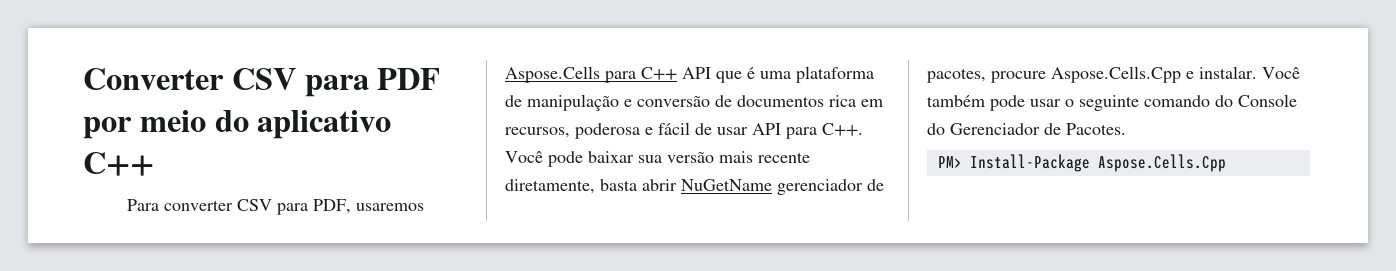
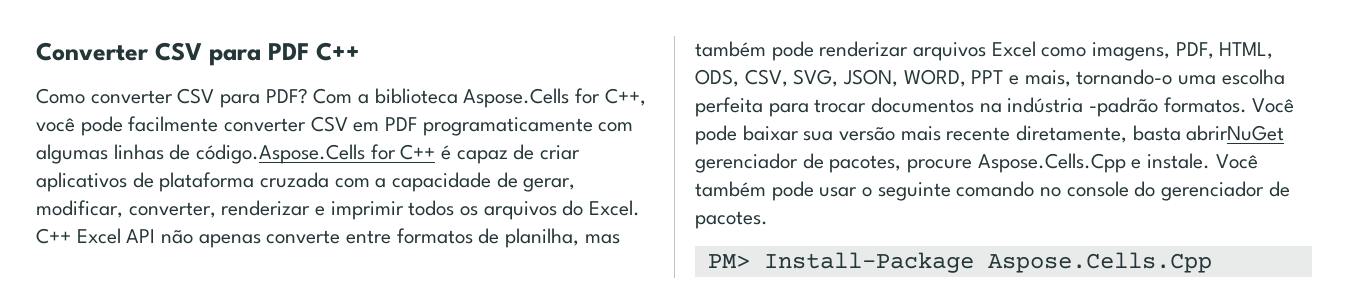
- Converter CSV para PDF por meio do aplicativo C++
+ Converter CSV para PDF C++
- Para converter CSV para PDF, usaremos Aspose.Cells para C++ API que é uma plataforma de manipulação e conversão de documentos rica em recursos, poderosa e fácil de usar API para C++. Você pode baixar sua versão mais recente diretamente, basta abrir NuGetName gerenciador de pacotes, procure Aspose.Cells.Cpp e instalar.
+ Como converter CSV para PDF? Com a biblioteca Aspose.Cells for C++, você pode facilmente converter CSV em PDF programaticamente com algumas linhas de código.Aspose.Cells for C++ é capaz de criar aplicativos de plataforma cruzada com a capacidade de gerar, modificar, converter, renderizar e imprimir todos os arquivos do Excel. C++ Excel API não apenas converte entre formatos de planilha, mas também pode renderizar arquivos Excel como imagens, PDF, HTML, ODS, CSV, SVG, JSON, WORD, PPT e mais, tornando-o uma escolha perfeita para trocar documentos na indústria -padrão formatos. Você pode baixar sua versão mais recente diretamente, basta abrirNuGet gerenciador de pacotes, procure Aspose.Cells.Cpp e instale.
- Você também pode usar o seguinte comando do Console do Gerenciador de Pacotes.
+ Você também pode usar o seguinte comando no console do gerenciador de pacotes.

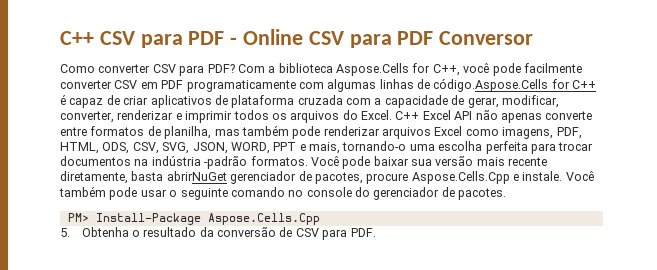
- Converter CSV para PDF C++
+ C++ CSV para PDF - Online CSV para PDF Conversor
+ 5. Obtenha o resultado da conversão de CSV para PDF.

